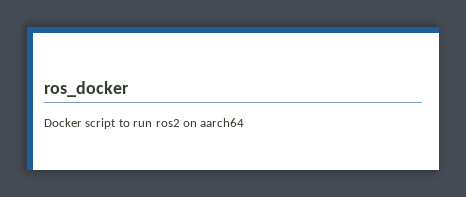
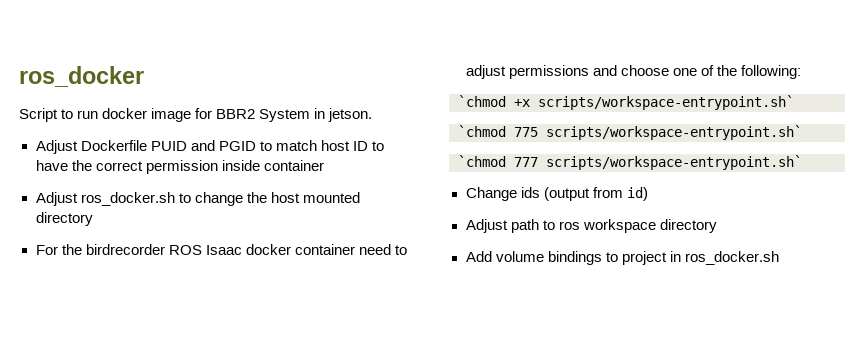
- Docker script to run ros2 on aarch64
+ Script to run docker image for BBR2 System in jetson.
+ Adjust Dockerfile PUID and PGID to match host ID to have the correct permission inside container
+ Adjust ros_docker.sh to change the host mounted directory
+ For the birdrecorder ROS Isaac docker container need to adjust permissions and choose one of the following:
+ `chmod +x scripts/workspace-entrypoint.sh`
+ `chmod 775 scripts/workspace-entrypoint.sh`
+ `chmod 777 scripts/workspace-entrypoint.sh`
+ Change ids (output from id)
+ Adjust path to ros workspace directory
+ Add volume bindings to project in ros_docker.sh

